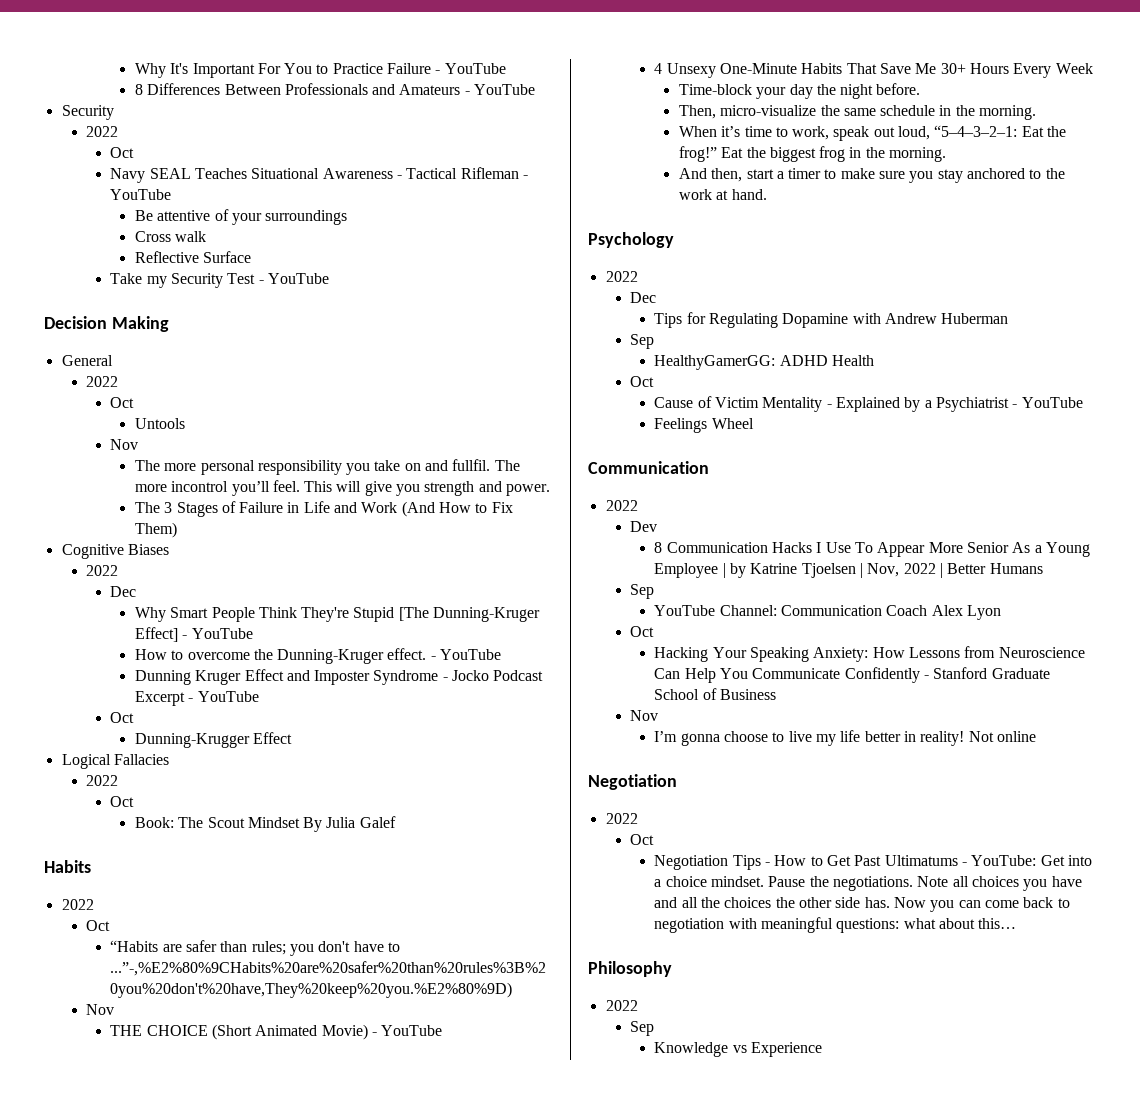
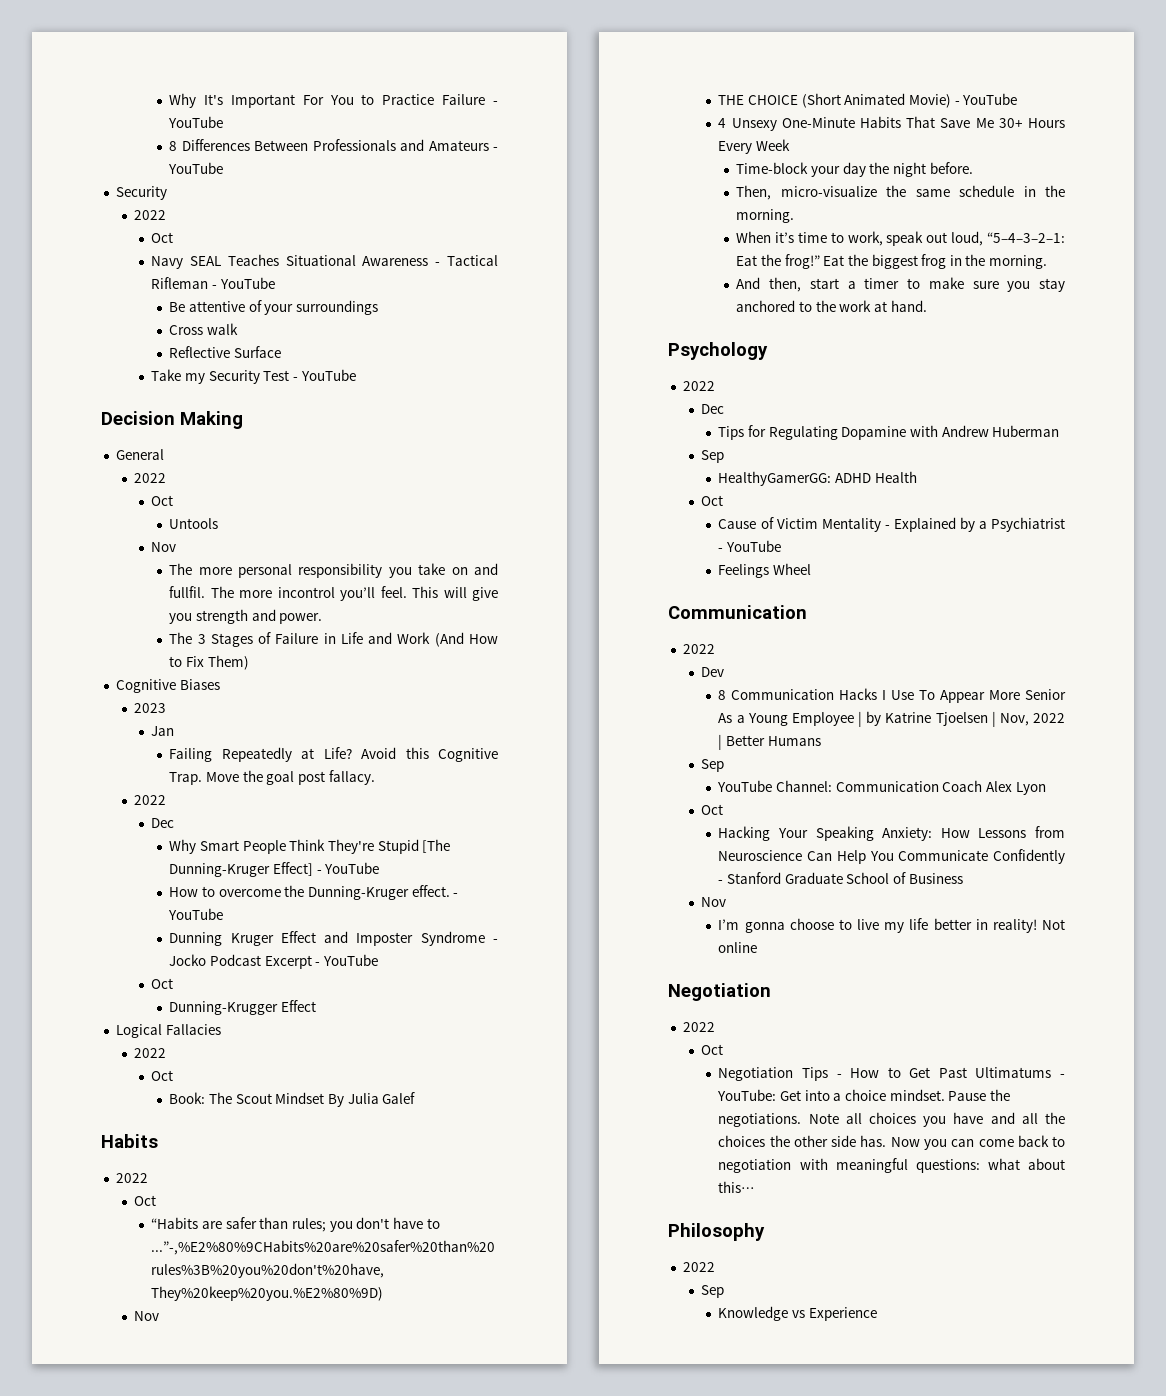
+ 2023
+ Jan
+ Failing Repeatedly at Life? Avoid this Cognitive Trap. Move the goal post fallacy.

